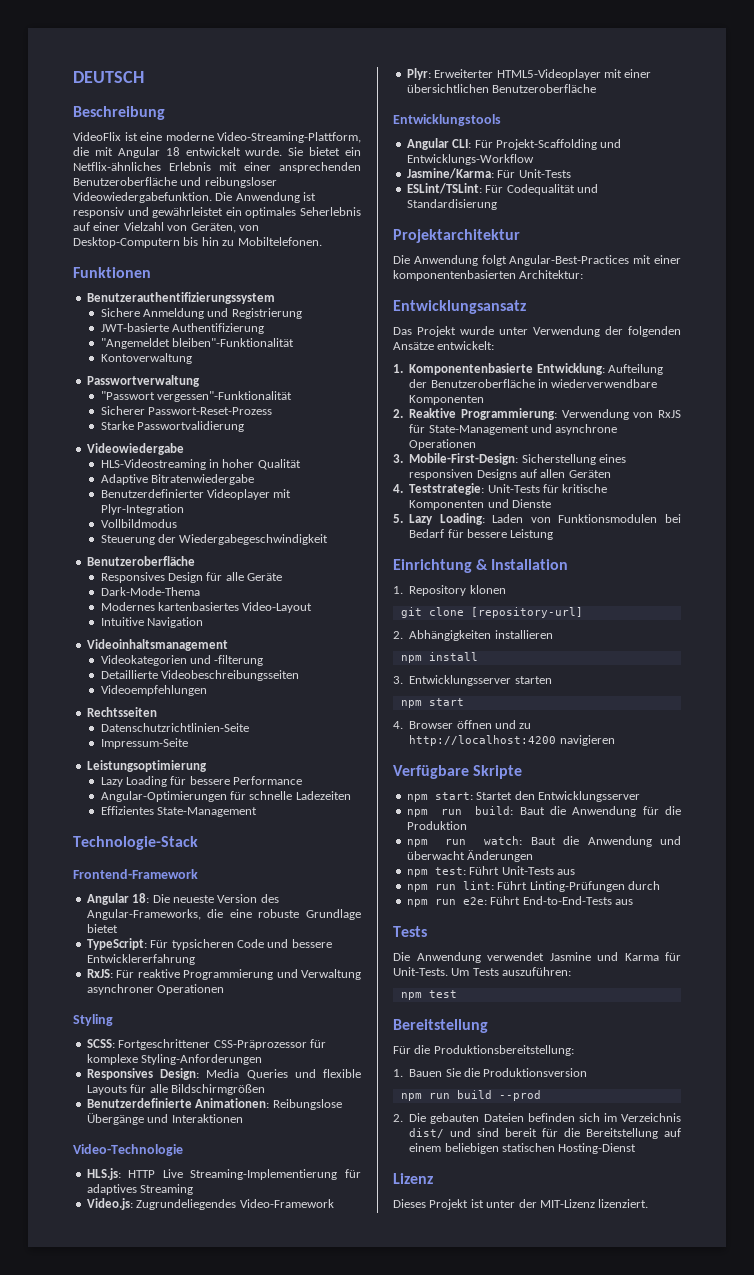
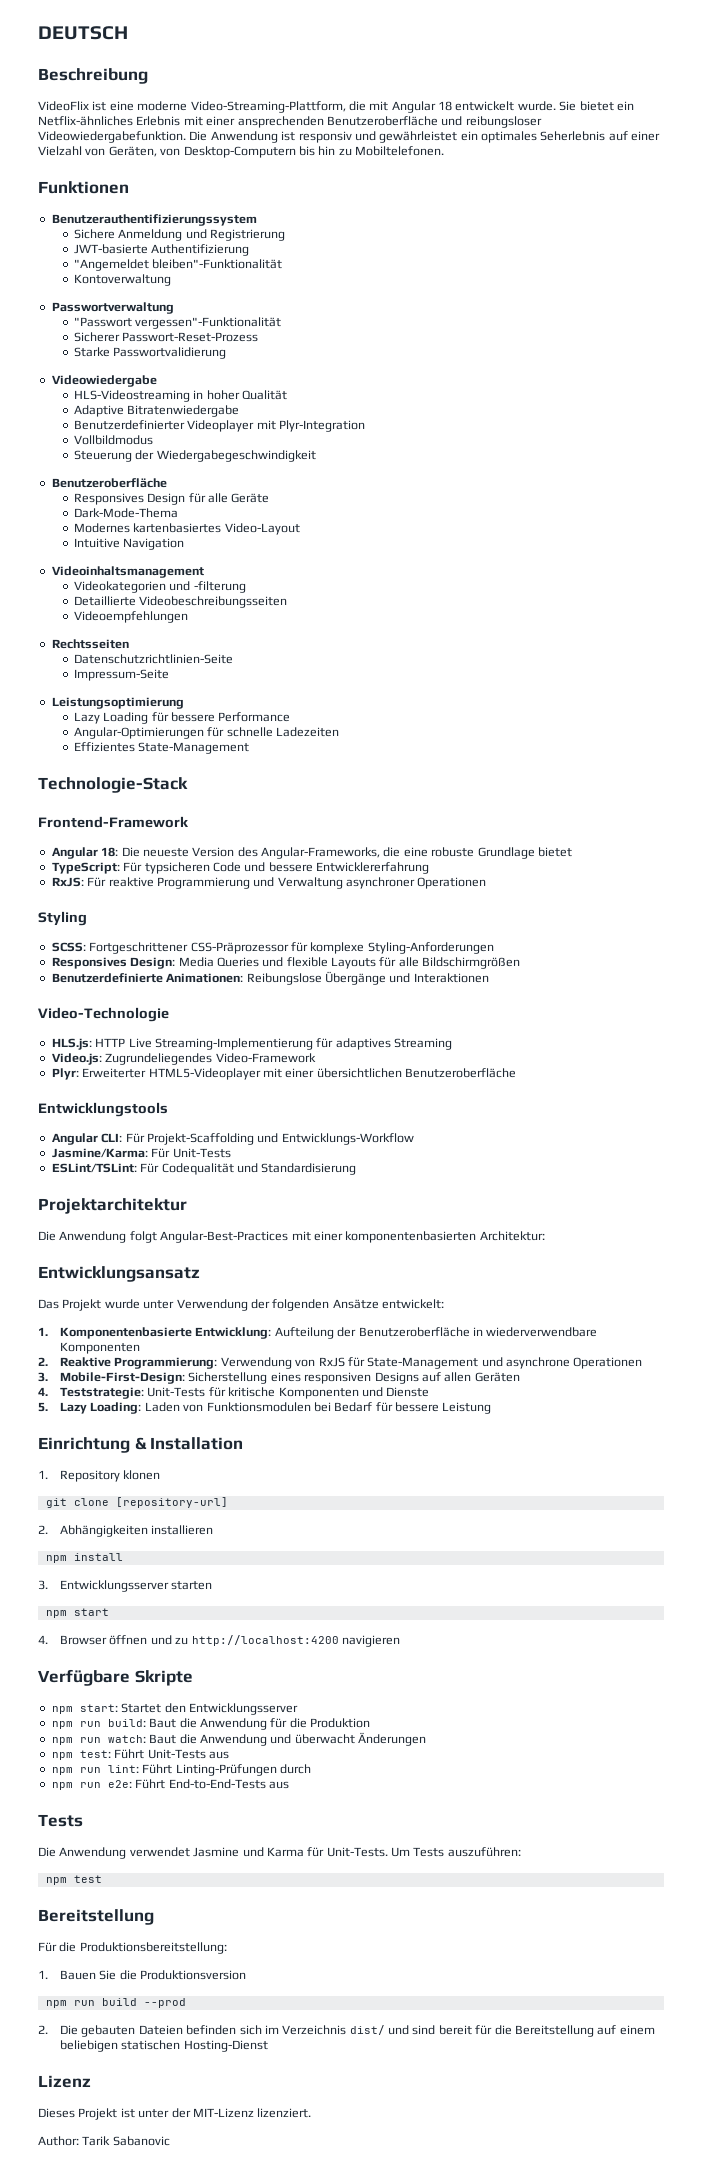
+ Author: Tarik Sabanovic

